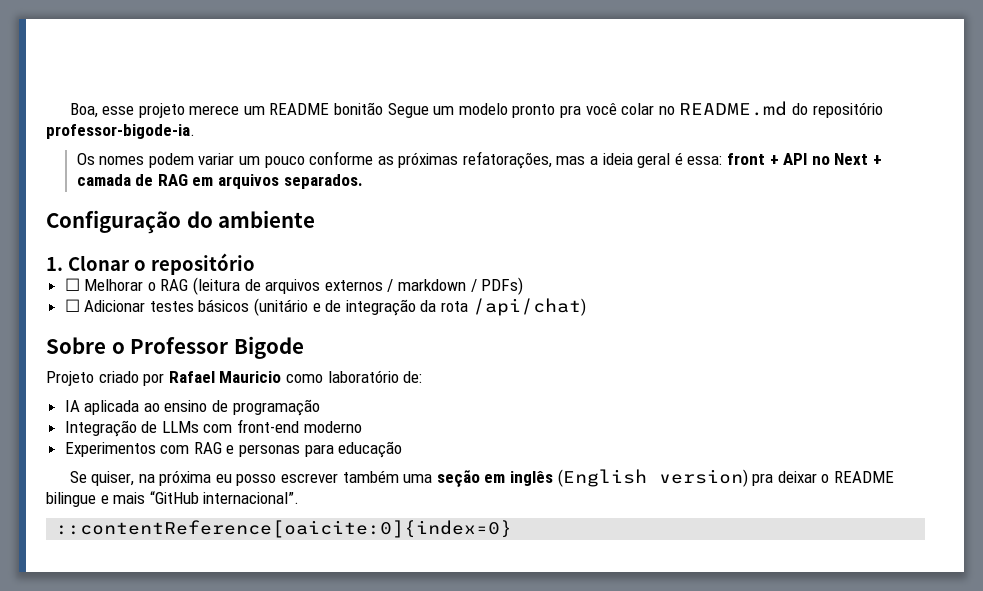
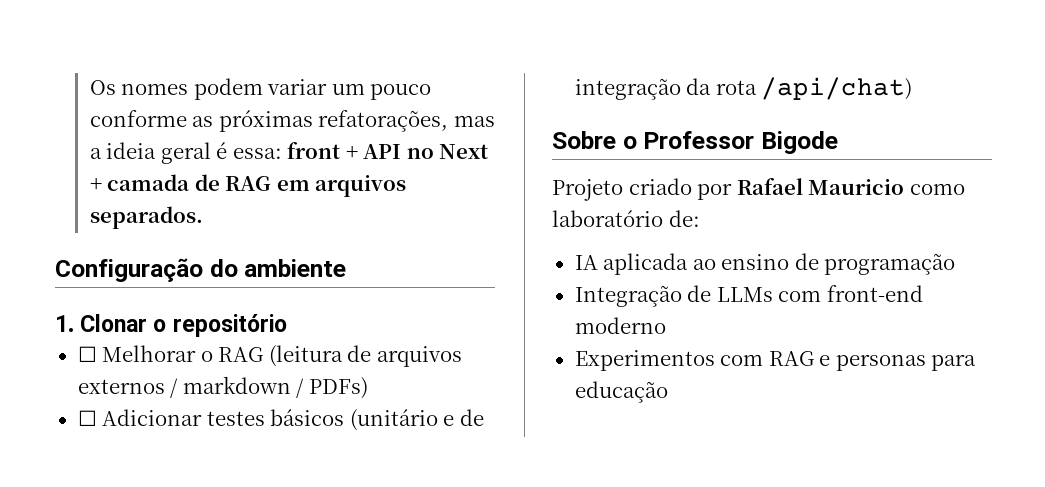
- Boa, esse projeto merece um README bonitão Segue um modelo pronto pra você colar no README.md do repositório professor-bigode-ia.
- Se quiser, na próxima eu posso escrever também uma seção em inglês (English version) pra deixar o README bilingue e mais “GitHub internacional”.
- ::contentReference[oaicite:0]{index=0}

